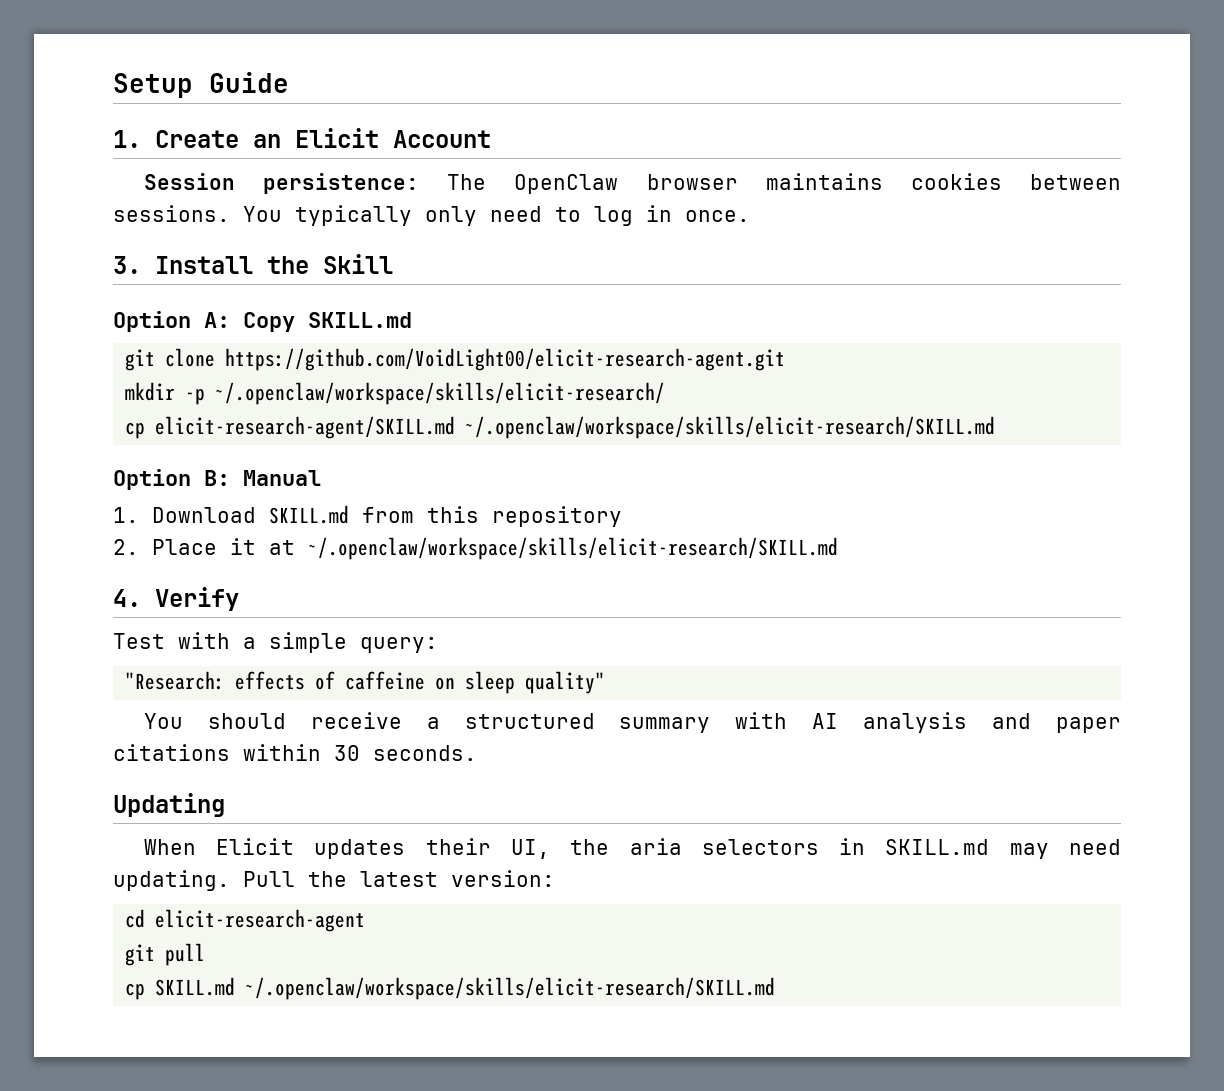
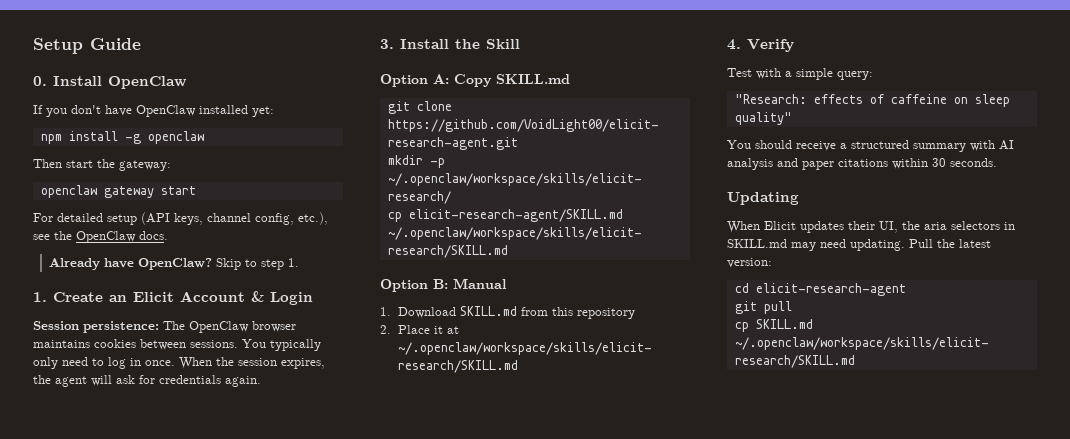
+ 0. Install OpenClaw
+ If you don't have OpenClaw installed yet:
+ npm install -g openclaw
+ Then start the gateway:
+ openclaw gateway start
+ For detailed setup (API keys, channel config, etc.), see the OpenClaw docs.
+ Already have OpenClaw? Skip to step 1.
- 1. Create an Elicit Account
+ 1. Create an Elicit Account & Login
+ When the session expires, the agent will ask for credentials again.

